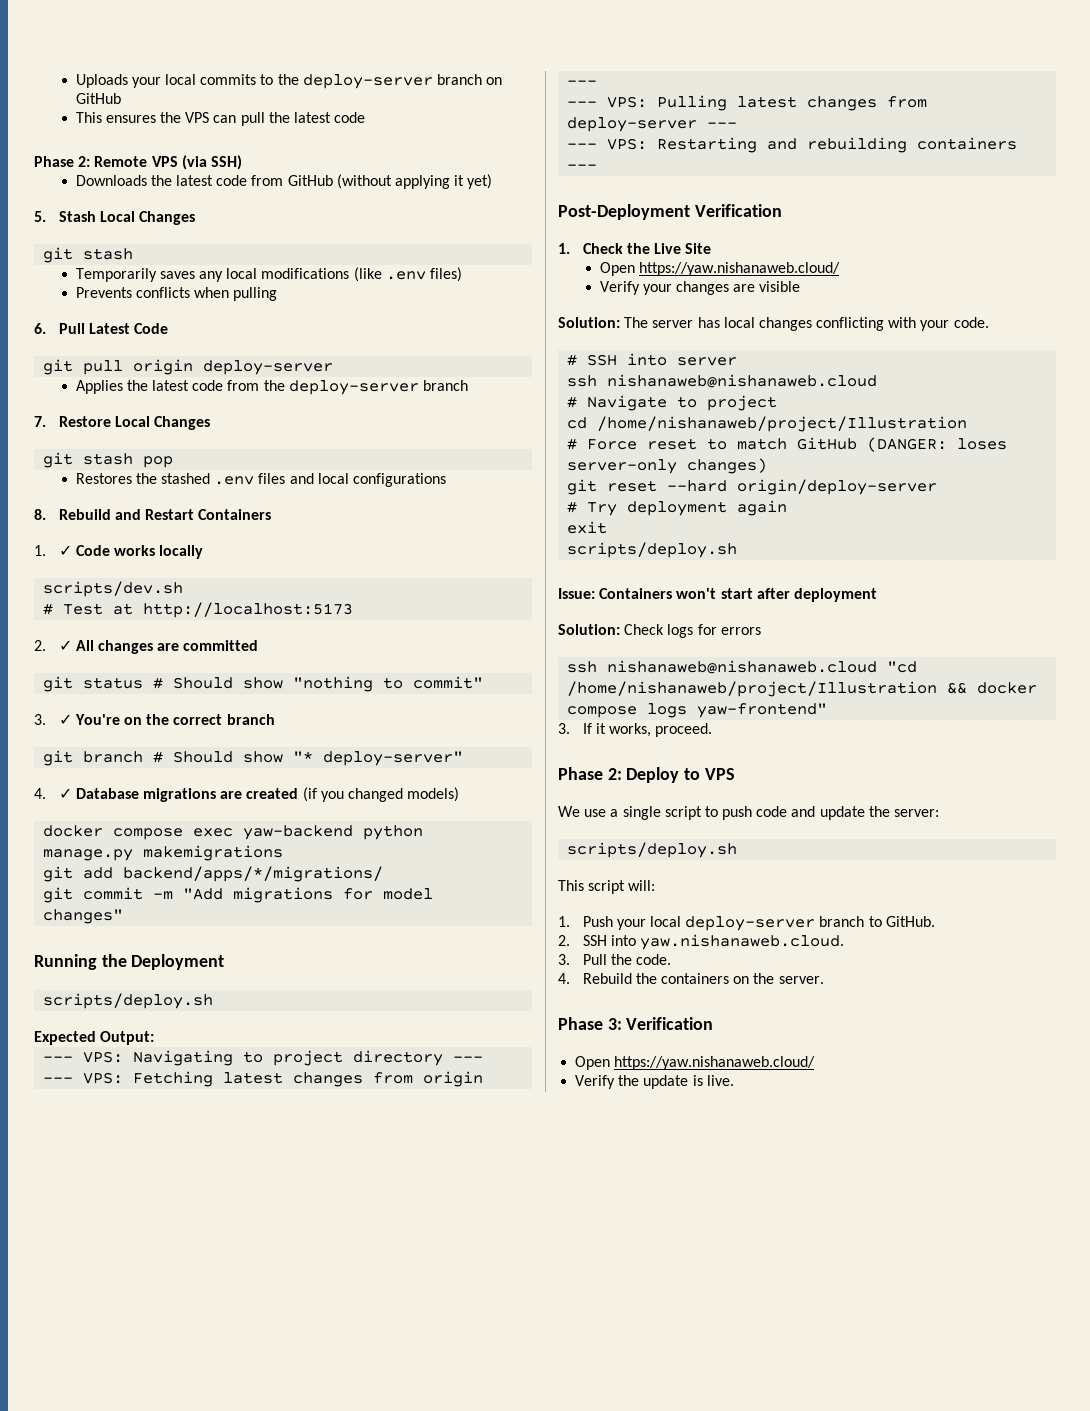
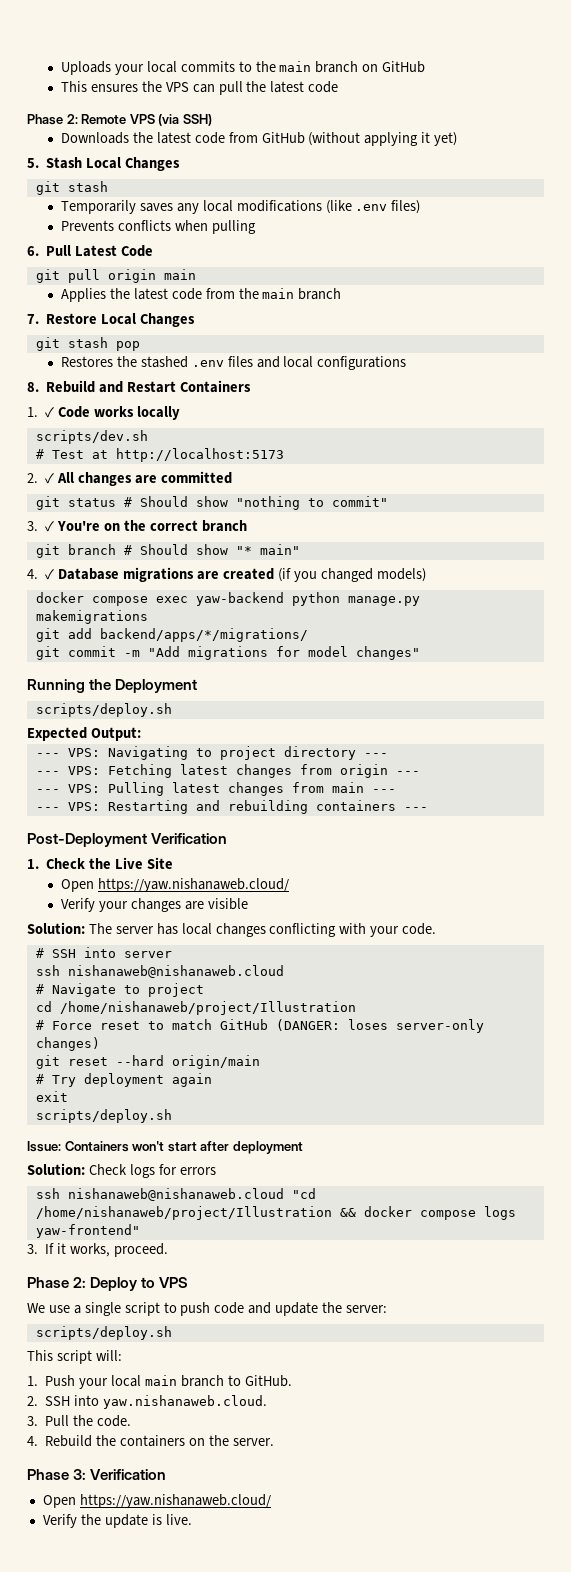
- Uploads your local commits to the deploy-server branch on GitHub
+ Uploads your local commits to the main branch on GitHub
- git pull origin deploy-server
+ git pull origin main
- Applies the latest code from the deploy-server branch
+ Applies the latest code from the main branch
- git branch # Should show "* deploy-server"
+ git branch # Should show "* main"
- --- VPS: Pulling latest changes from deploy-server ---
+ --- VPS: Pulling latest changes from main ---
- git reset --hard origin/deploy-server
+ git reset --hard origin/main
- 1. Push your local deploy-server branch to GitHub.
+ 1. Push your local main branch to GitHub.

